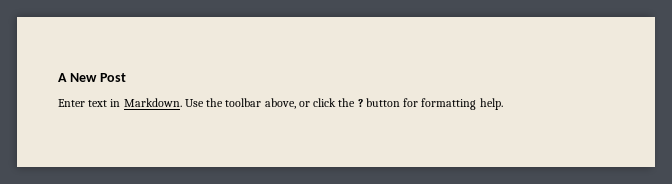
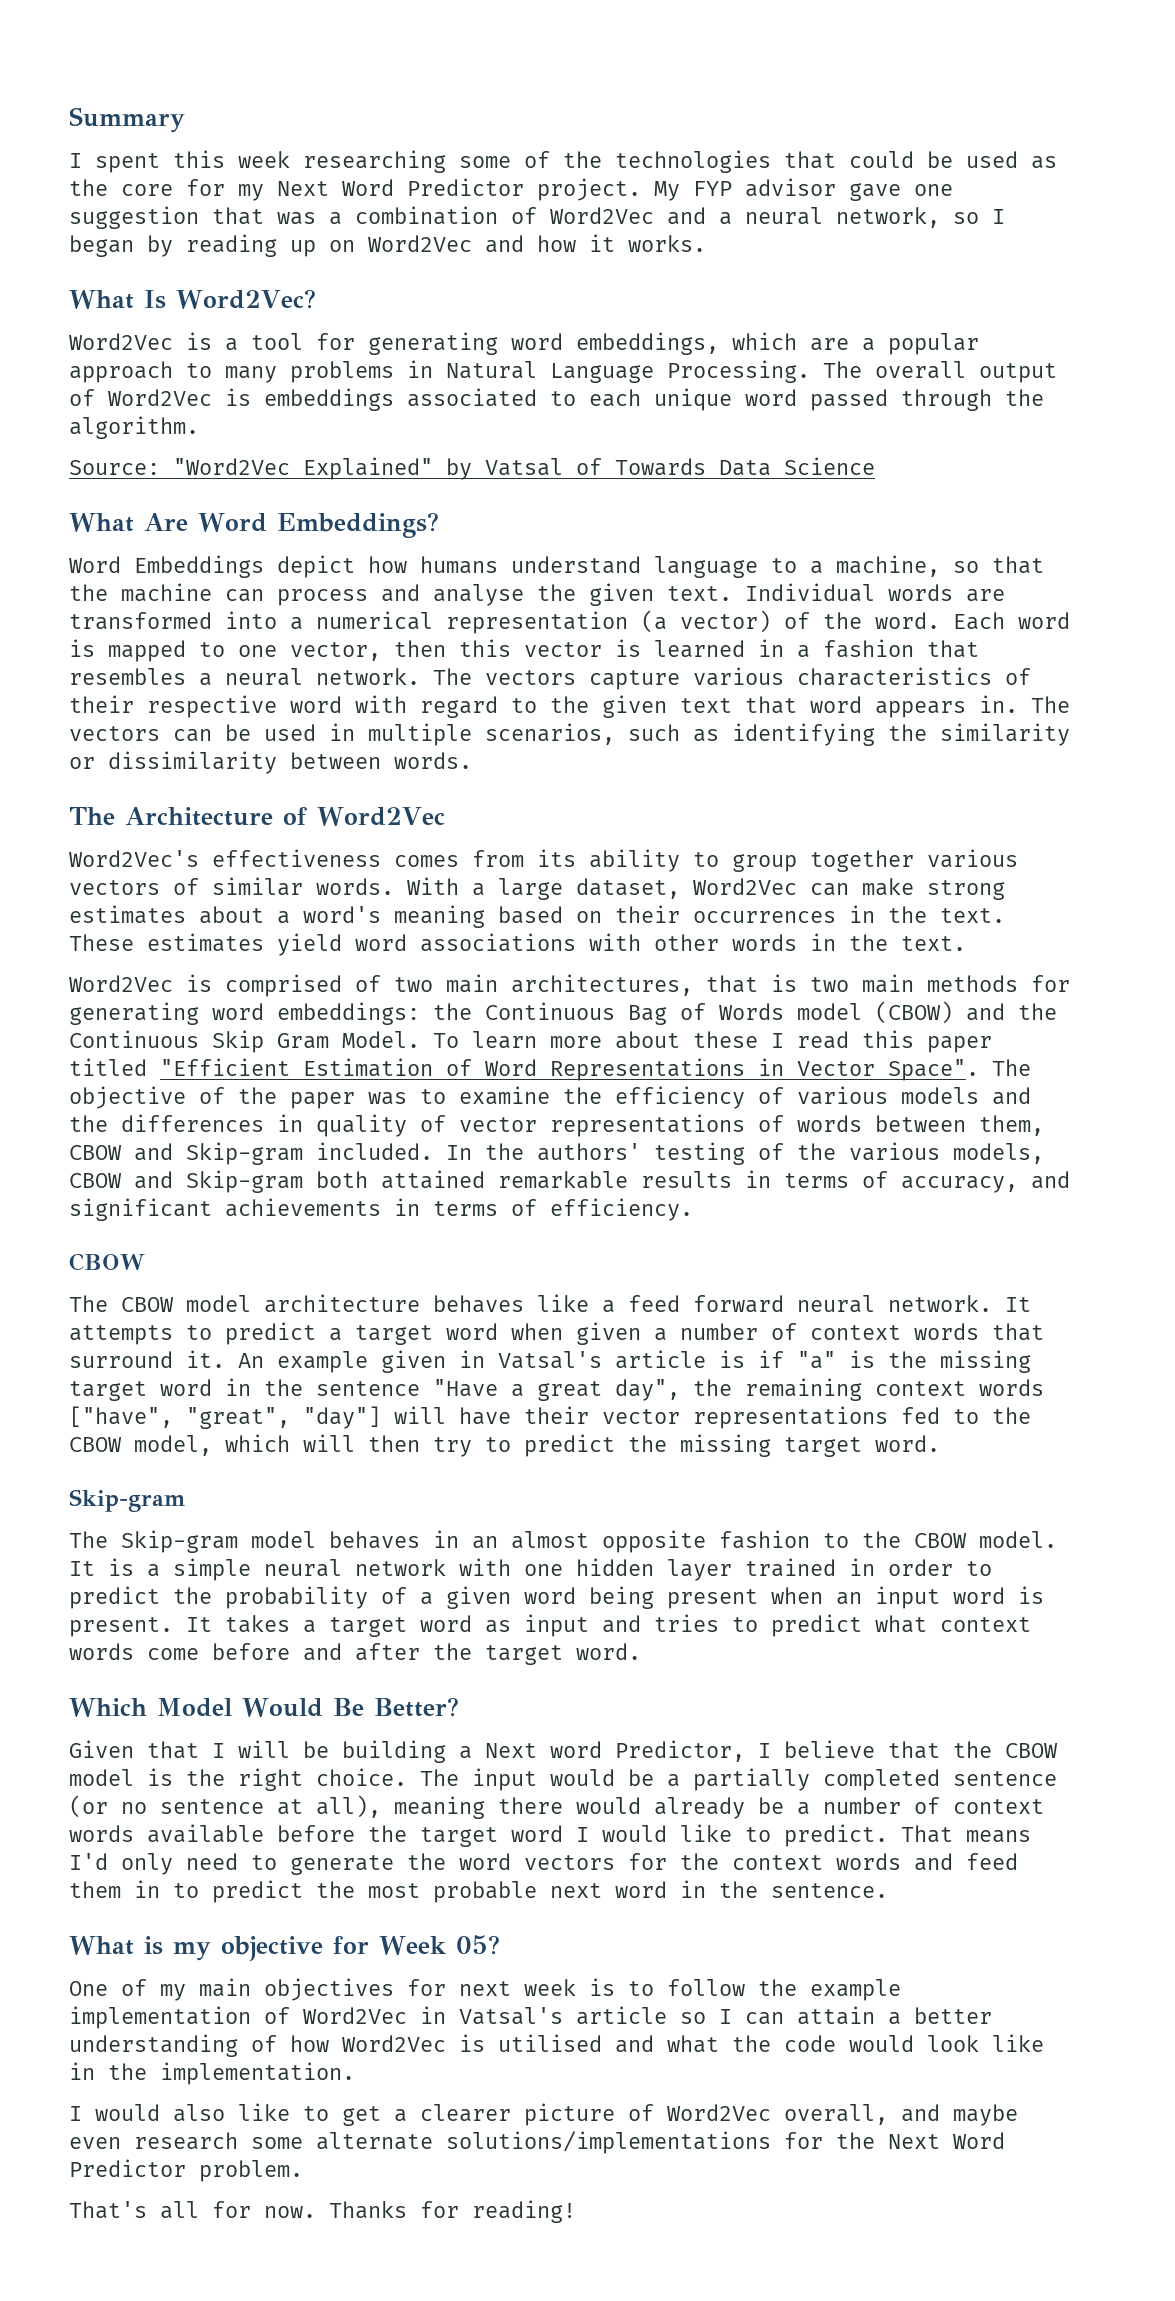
- A New Post
- Enter text in Markdown. Use the toolbar above, or click the ? button for formatting help.
+ Summary
+ I spent this week researching some of the technologies that could be used as the core for my Next Word Predictor project. My FYP advisor gave one suggestion that was a combination of Word2Vec and a neural network, so I began by reading up on Word2Vec and how it works.
+ What Is Word2Vec?
+ Word2Vec is a tool for generating word embeddings, which are a popular approach to many problems in Natural Language Processing. The overall output of Word2Vec is embeddings associated to each unique word passed through the algorithm.
+ Source: "Word2Vec Explained" by Vatsal of Towards Data Science
+ What Are Word Embeddings?
+ Word Embeddings depict how humans understand language to a machine, so that the machine can process and analyse the given text. Individual words are transformed into a numerical representation (a vector) of the word. Each word is mapped to one vector, then this vector is learned in a fashion that resembles a neural network. The vectors capture various characteristics of their respective word with regard to the given text that word appears in. The vectors can be used in multiple scenarios, such as identifying the similarity or dissimilarity between words.
+ The Architecture of Word2Vec
+ Word2Vec's effectiveness comes from its ability to group together various vectors of similar words. With a large dataset, Word2Vec can make strong estimates about a word's meaning based on their occurrences in the text. These estimates yield word associations with other words in the text.
+ Word2Vec is comprised of two main architectures, that is two main methods for generating word embeddings: the Continuous Bag of Words model (CBOW) and the Continuous Skip Gram Model. To learn more about these I read this paper titled "Efficient Estimation of Word Representations in Vector Space". The objective of the paper was to examine the efficiency of various models and the differences in quality of vector representations of words between them, CBOW and Skip-gram included. In the authors' testing of the various models, CBOW and Skip-gram both attained remarkable results in terms of accuracy, and significant achievements in terms of efficiency.
+ CBOW
+ The CBOW model architecture behaves like a feed forward neural network. It attempts to predict a target word when given a number of context words that surround it. An example given in Vatsal's article is if "a" is the missing target word in the sentence "Have a great day", the remaining context words ["have", "great", "day"] will have their vector representations fed to the CBOW model, which will then try to predict the missing target word.
+ Skip-gram
+ The Skip-gram model behaves in an almost opposite fashion to the CBOW model. It is a simple neural network with one hidden layer trained in order to predict the probability of a given word being present when an input word is present. It takes a target word as input and tries to predict what context words come before and after the target word.
+ Which Model Would Be Better?
+ Given that I will be building a Next word Predictor, I believe that the CBOW model is the right choice. The input would be a partially completed sentence (or no sentence at all), meaning there would already be a number of context words available before the target word I would like to predict. That means I'd only need to generate the word vectors for the context words and feed them in to predict the most probable next word in the sentence.
+ What is my objective for Week 05?
+ One of my main objectives for next week is to follow the example implementation of Word2Vec in Vatsal's article so I can attain a better understanding of how Word2Vec is utilised and what the code would look like in the implementation.
+ I would also like to get a clearer picture of Word2Vec overall, and maybe even research some alternate solutions/implementations for the Next Word Predictor problem.
+ That's all for now. Thanks for reading!

